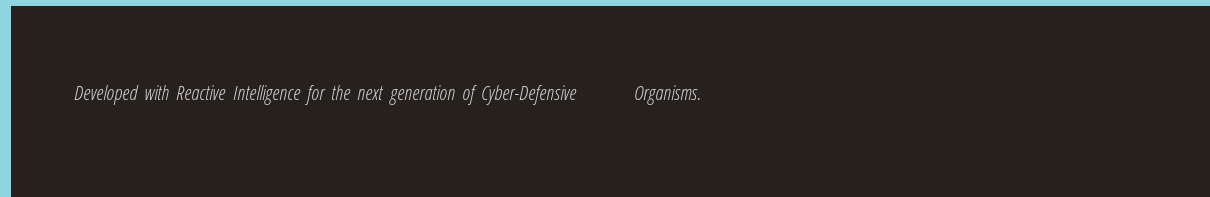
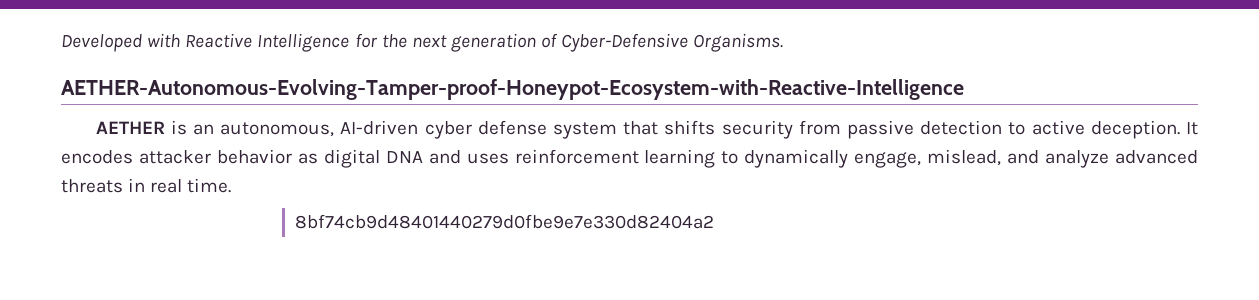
+ AETHER-Autonomous-Evolving-Tamper-proof-Honeypot-Ecosystem-with-Reactive-Intelligence
+ AETHER is an autonomous, AI-driven cyber defense system that shifts security from passive detection to active deception. It encodes attacker behavior as digital DNA and uses reinforcement learning to dynamically engage, mislead, and analyze advanced threats in real time.
+ 8bf74cb9d48401440279d0fbe9e7e330d82404a2

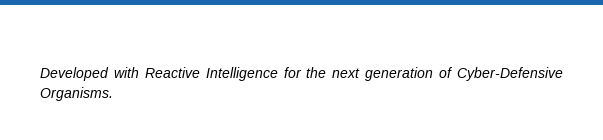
- AETHER-Autonomous-Evolving-Tamper-proof-Honeypot-Ecosystem-with-Reactive-Intelligence
- AETHER is an autonomous, AI-driven cyber defense system that shifts security from passive detection to active deception. It encodes attacker behavior as digital DNA and uses reinforcement learning to dynamically engage, mislead, and analyze advanced threats in real time.
- 8bf74cb9d48401440279d0fbe9e7e330d82404a2

